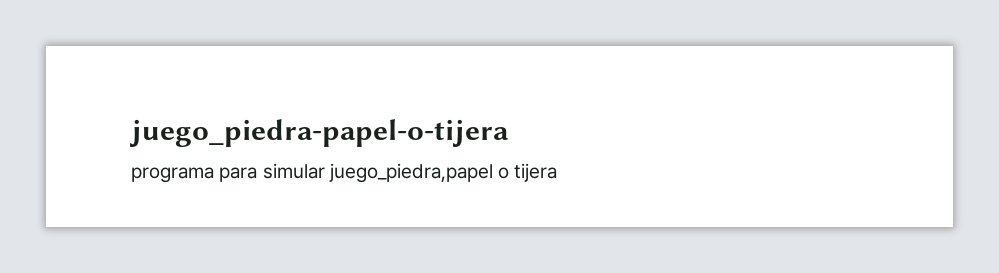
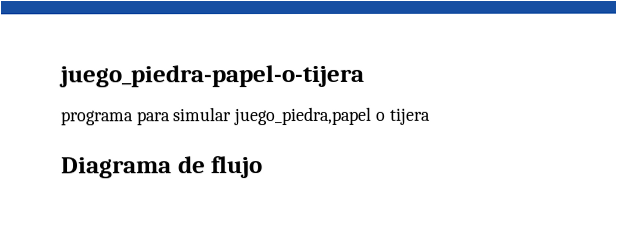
+ Diagrama de flujo

